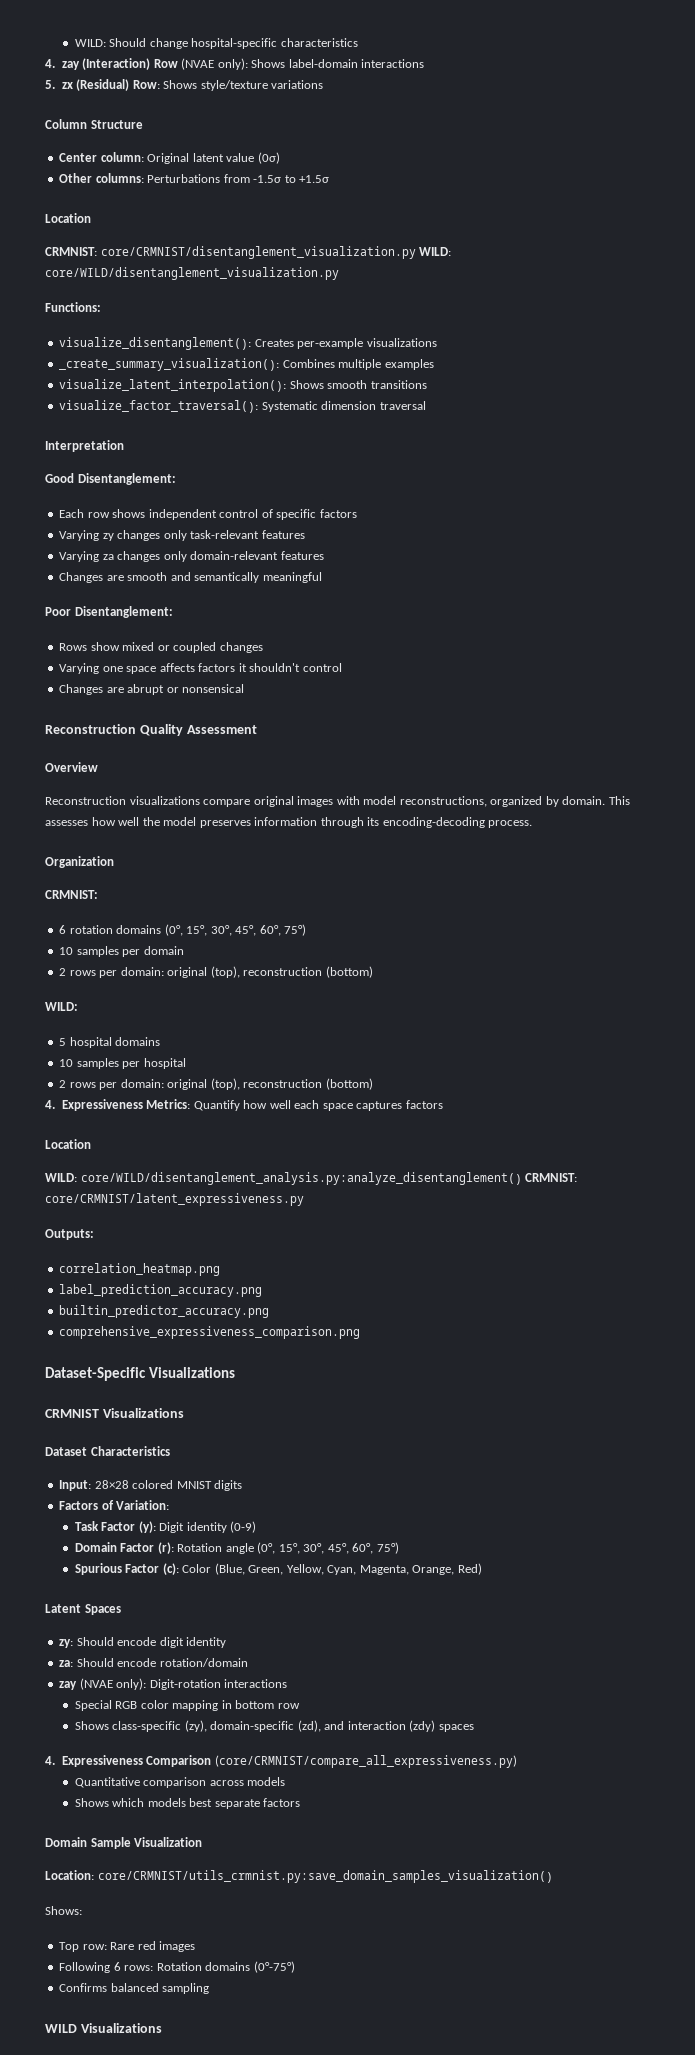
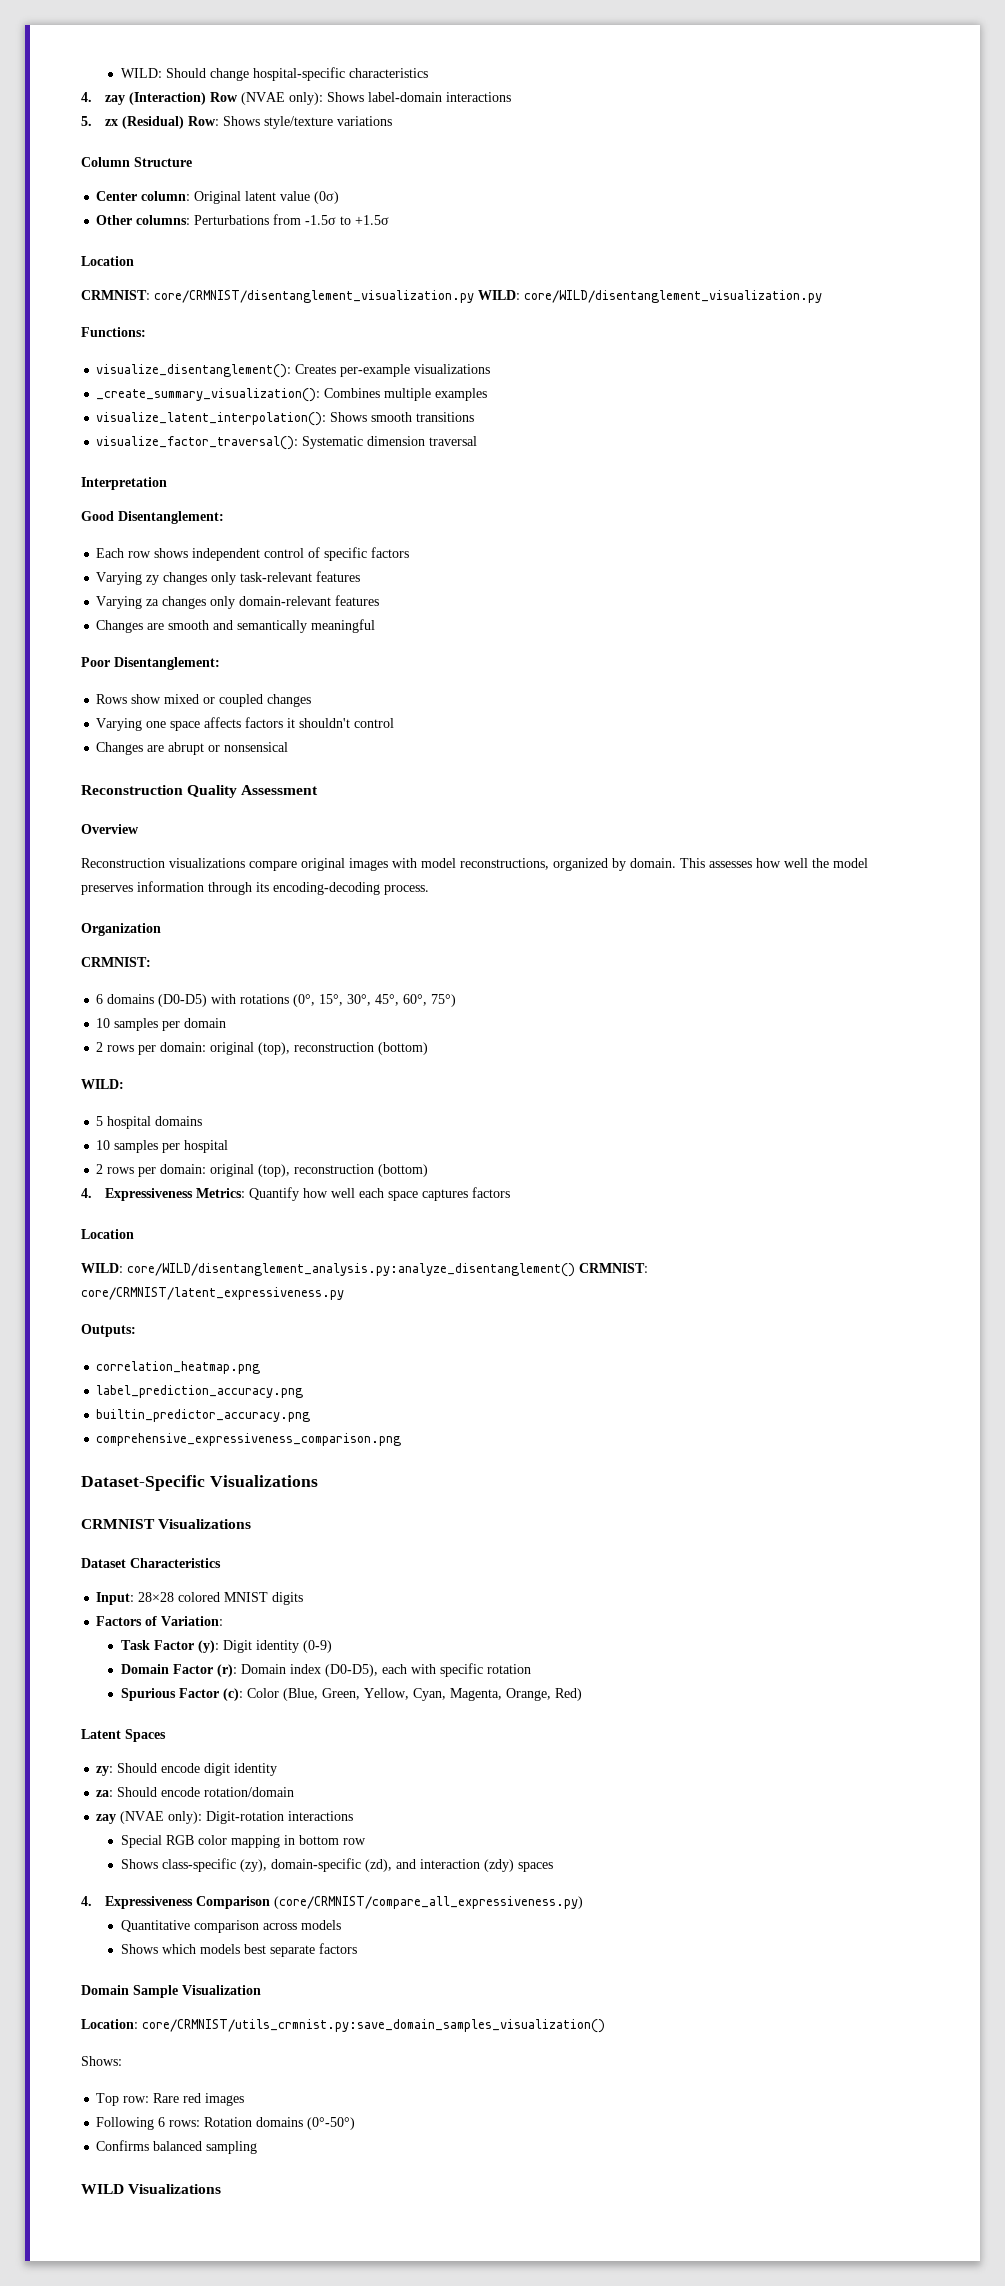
- 6 rotation domains (0°, 15°, 30°, 45°, 60°, 75°)
+ 6 domains (D0-D5) with rotations (0°, 15°, 30°, 45°, 60°, 75°)
- Domain Factor (r): Rotation angle (0°, 15°, 30°, 45°, 60°, 75°)
+ Domain Factor (r): Domain index (D0-D5), each with specific rotation
- Following 6 rows: Rotation domains (0°-75°)
+ Following 6 rows: Rotation domains (0°-50°)

